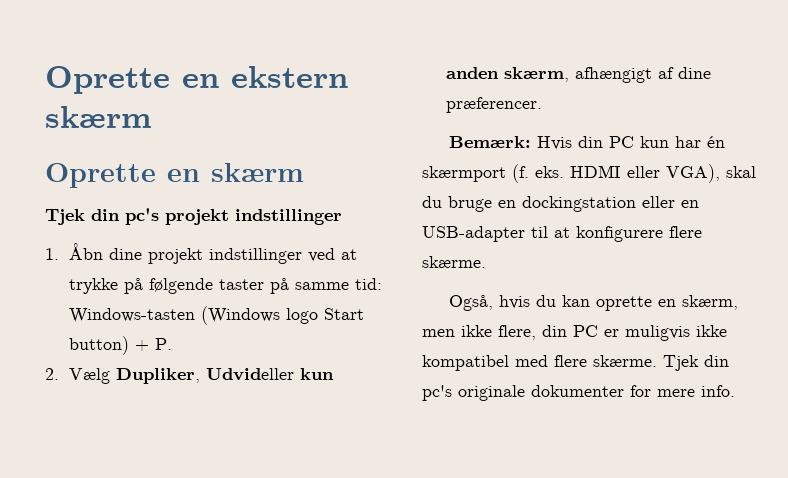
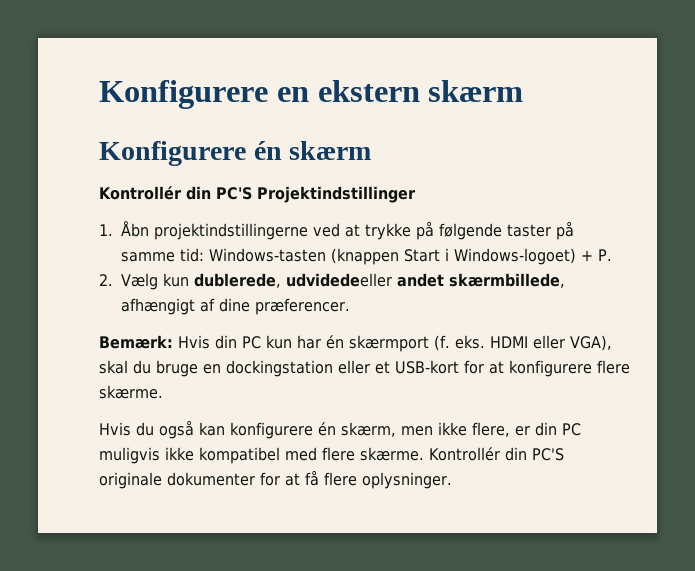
- Oprette en ekstern skærm
+ Konfigurere en ekstern skærm
- Oprette en skærm
- Tjek din pc's projekt indstillinger
+ Konfigurere én skærm
+ Kontrollér din PC'S Projektindstillinger
- 1. Åbn dine projekt indstillinger ved at trykke på følgende taster på samme tid: Windows-tasten (Windows logo Start button) + P.
+ 1. Åbn projektindstillingerne ved at trykke på følgende taster på samme tid: Windows-tasten (knappen Start i Windows-logoet) + P.
- 2. Vælg Dupliker, Udvideller kun anden skærm, afhængigt af dine præferencer.
+ 2. Vælg kun dublerede, udvidedeeller andet skærmbillede, afhængigt af dine præferencer.
- HDMI eller VGA), skal du bruge en dockingstation eller en USB-adapter til at konfigurere flere skærme.
+ HDMI eller VGA), skal du bruge en dockingstation eller et USB-kort for at konfigurere flere skærme.
- Også, hvis du kan oprette en skærm, men ikke flere, din PC er muligvis ikke kompatibel med flere skærme.
+ Hvis du også kan konfigurere én skærm, men ikke flere, er din PC muligvis ikke kompatibel med flere skærme.
- Tjek din pc's originale dokumenter for mere info.
+ Kontrollér din PC'S originale dokumenter for at få flere oplysninger.

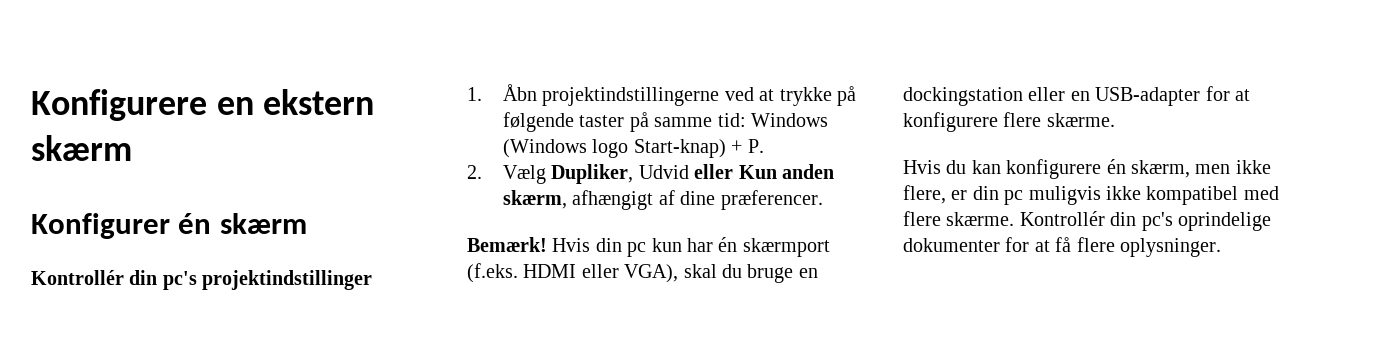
- Konfigurere én skærm
+ Konfigurer én skærm
- Kontrollér din PC'S Projektindstillinger
+ Kontrollér din pc's projektindstillinger
- 1. Åbn projektindstillingerne ved at trykke på følgende taster på samme tid: Windows-tasten (knappen Start i Windows-logoet) + P.
+ 1. Åbn projektindstillingerne ved at trykke på følgende taster på samme tid: Windows (Windows logo Start-knap) + P.
- 2. Vælg kun dublerede, udvidedeeller andet skærmbillede, afhængigt af dine præferencer.
+ 2. Vælg Dupliker, Udvid eller Kun anden skærm, afhængigt af dine præferencer.
- Bemærk: Hvis din PC kun har én skærmport (f. eks. HDMI eller VGA), skal du bruge en dockingstation eller et USB-kort for at konfigurere flere skærme.
+ Bemærk! Hvis din pc kun har én skærmport (f.eks. HDMI eller VGA), skal du bruge en dockingstation eller en USB-adapter for at konfigurere flere skærme.
- Hvis du også kan konfigurere én skærm, men ikke flere, er din PC muligvis ikke kompatibel med flere skærme.
+ Hvis du kan konfigurere én skærm, men ikke flere, er din pc muligvis ikke kompatibel med flere skærme.
- Kontrollér din PC'S originale dokumenter for at få flere oplysninger.
+ Kontrollér din pc's oprindelige dokumenter for at få flere oplysninger.

